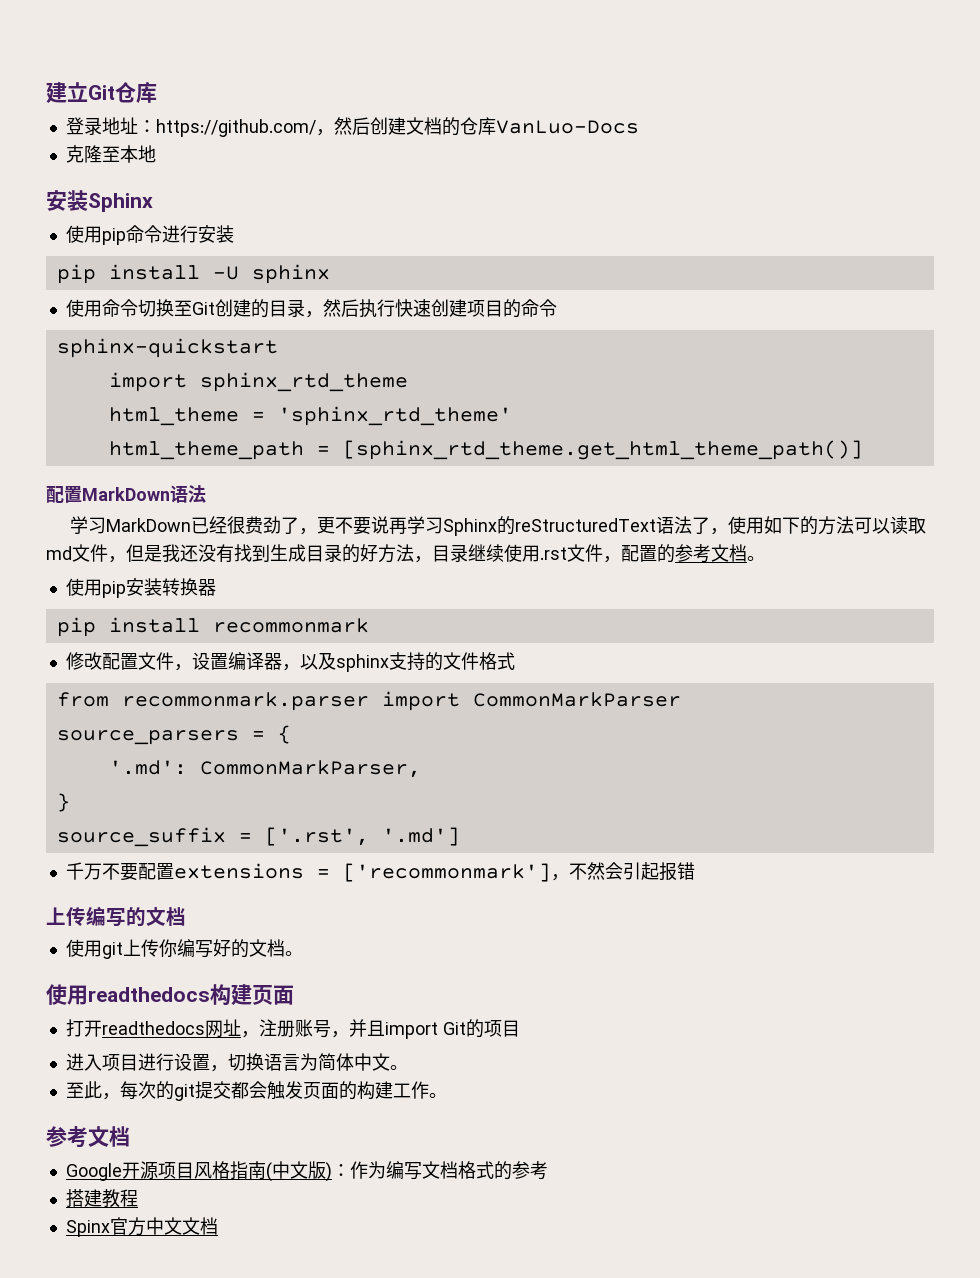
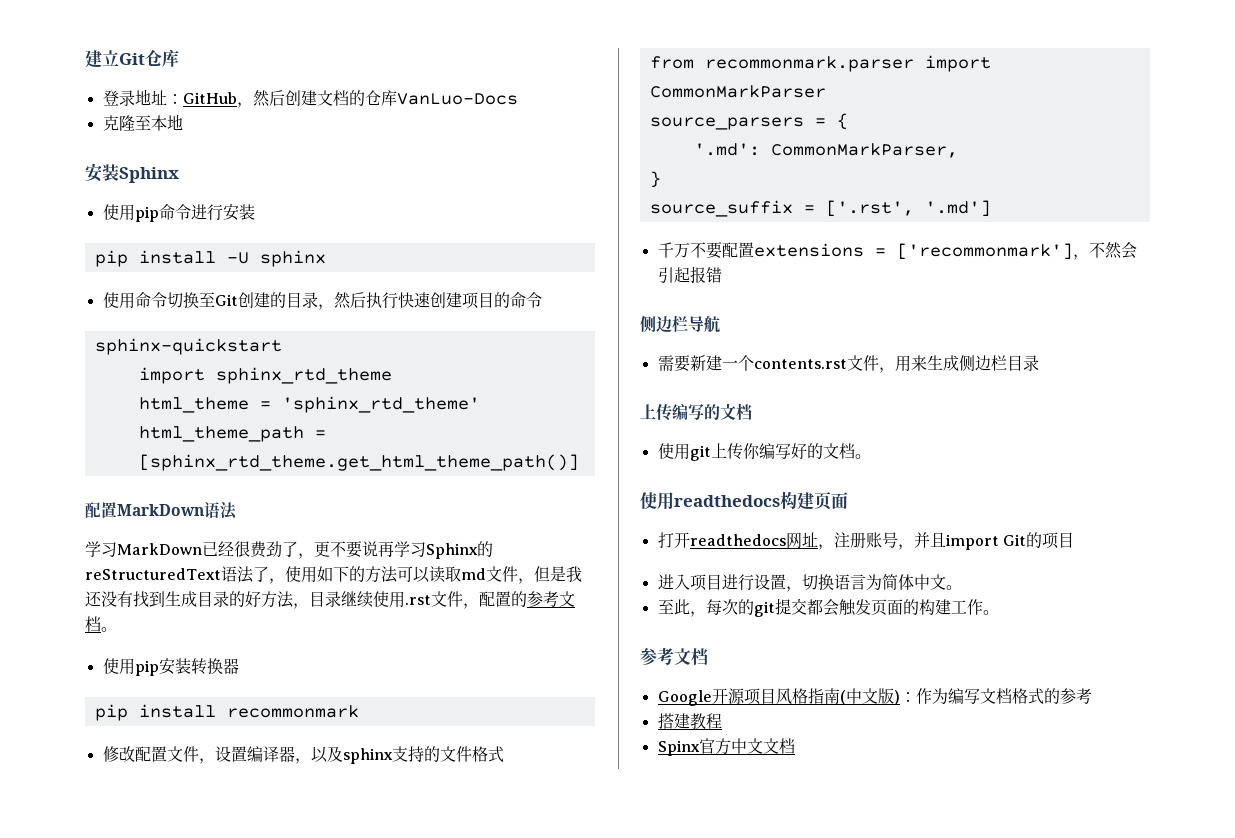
- 登录地址：https://github.com/，然后创建文档的仓库VanLuo-Docs
+ 登录地址：GitHub，然后创建文档的仓库VanLuo-Docs
+ 侧边栏导航
+ 需要新建一个contents.rst文件，用来生成侧边栏目录

